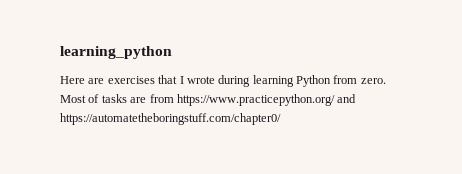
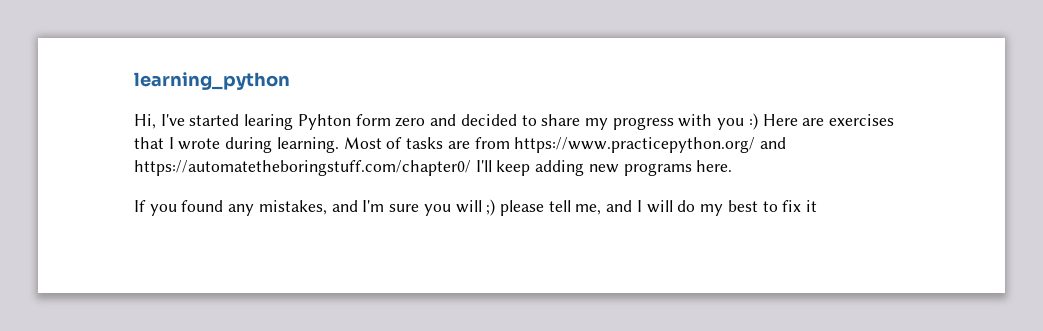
- Here are exercises that I wrote during learning Python from zero.
+ Hi, I've started learing Pyhton form zero and decided to share my progress with you :) Here are exercises that I wrote during learning.
- Most of tasks are from https://www.practicepython.org/ and https://automatetheboringstuff.com/chapter0/
+ Most of tasks are from https://www.practicepython.org/ and https://automatetheboringstuff.com/chapter0/ I'll keep adding new programs here.
+ If you found any mistakes, and I'm sure you will ;) please tell me, and I will do my best to fix it

